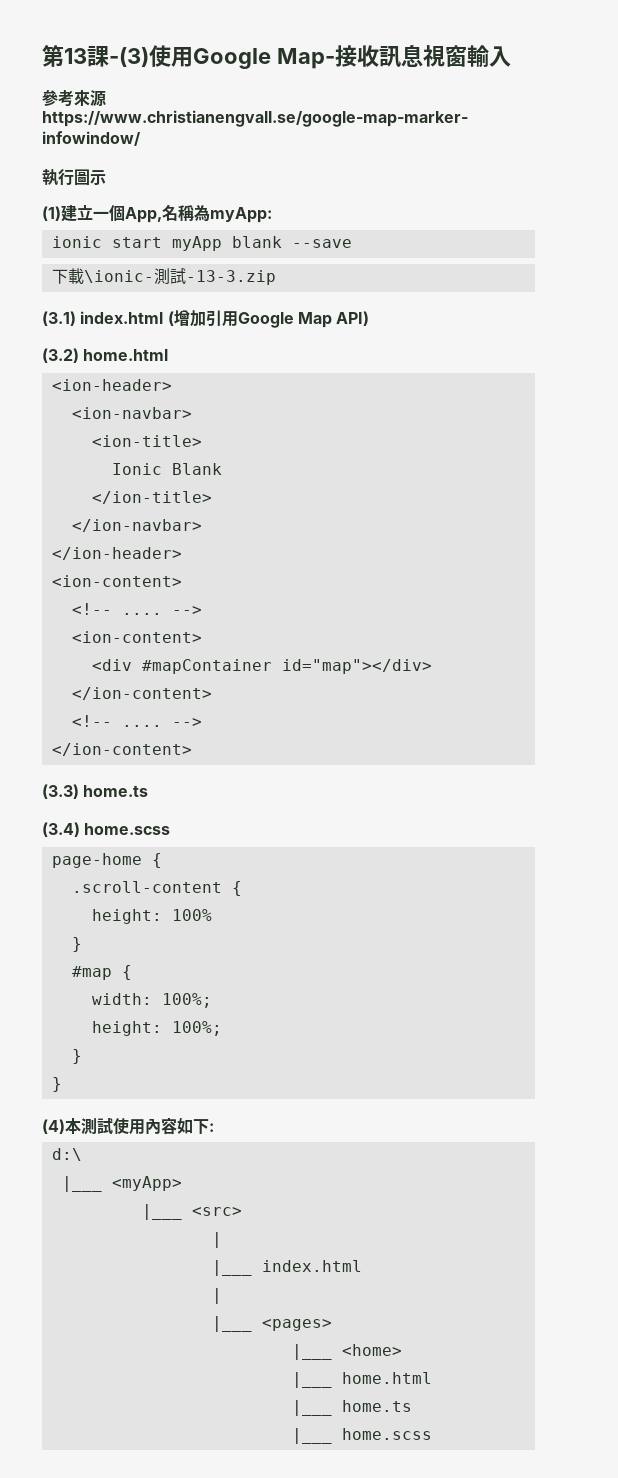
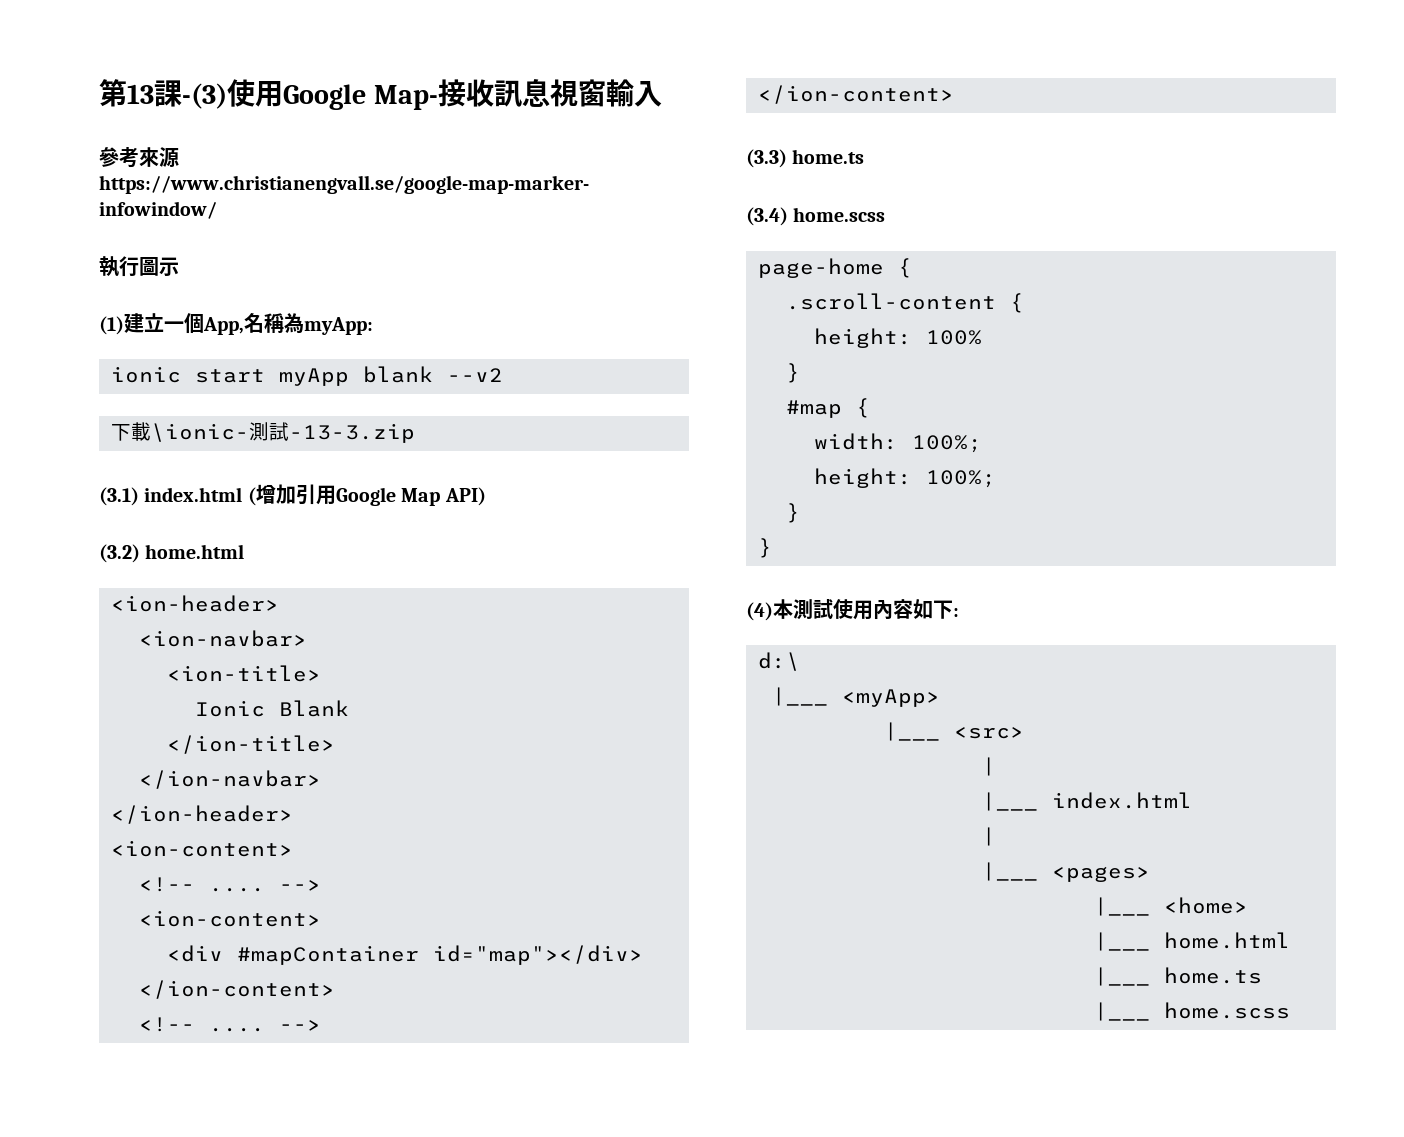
- ionic start myApp blank --save
+ ionic start myApp blank --v2

